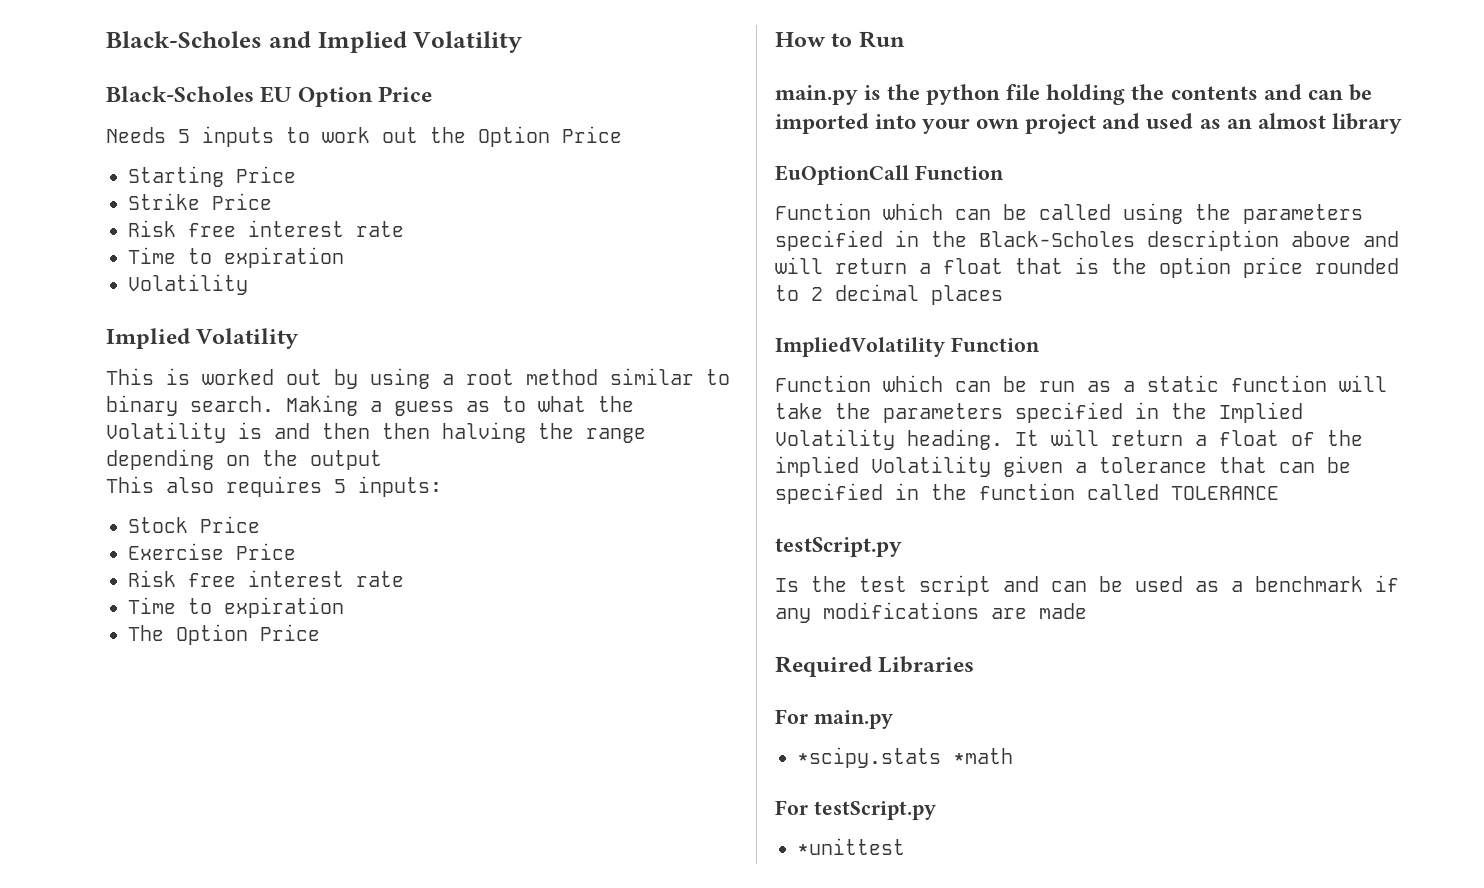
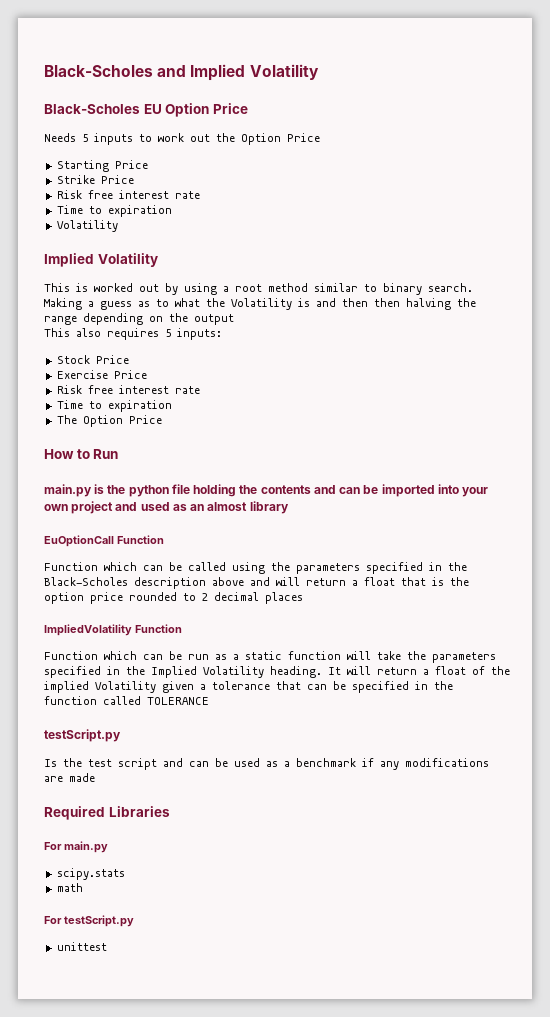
- *scipy.stats *math
+ scipy.stats
+ math
- *unittest
+ unittest

